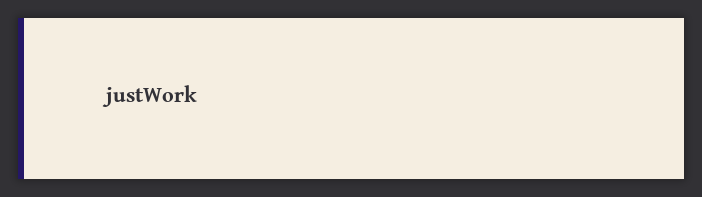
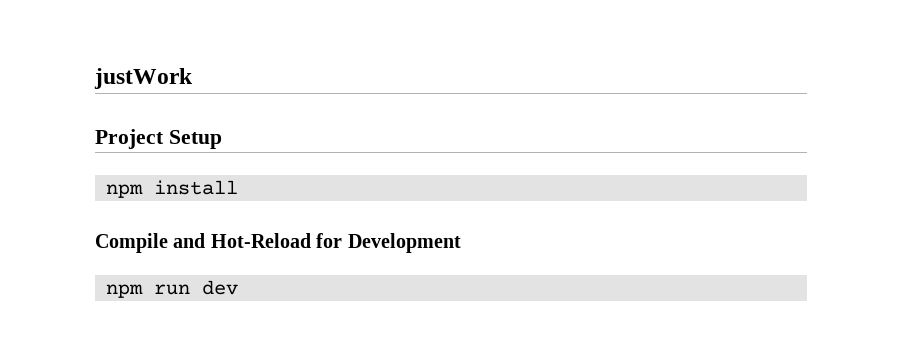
+ Project Setup
+ npm install
+ Compile and Hot-Reload for Development
+ npm run dev

